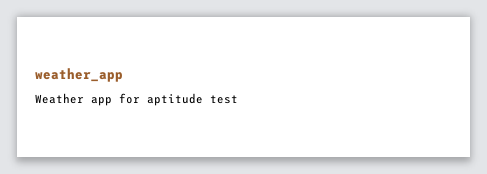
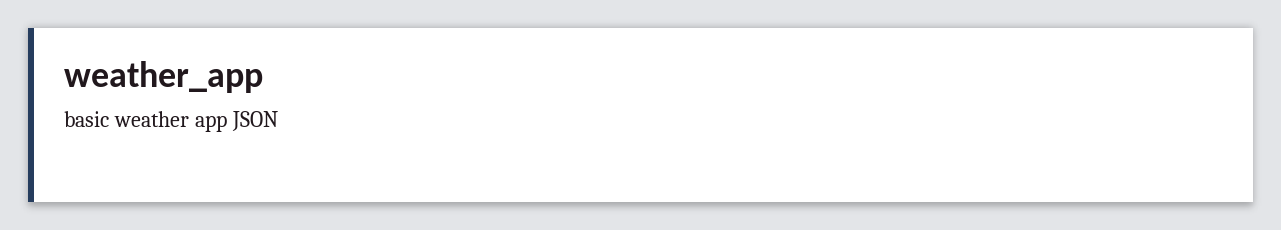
- Weather app for aptitude test
+ basic weather app JSON

